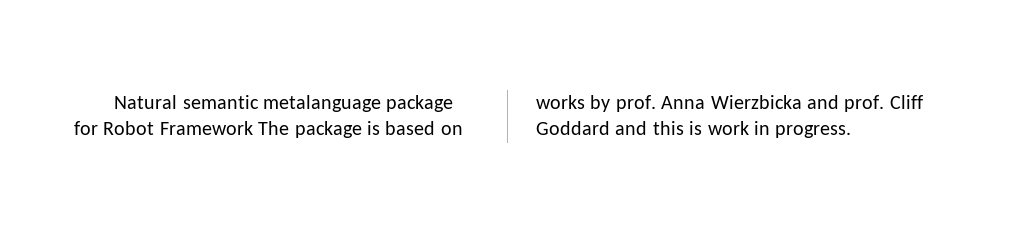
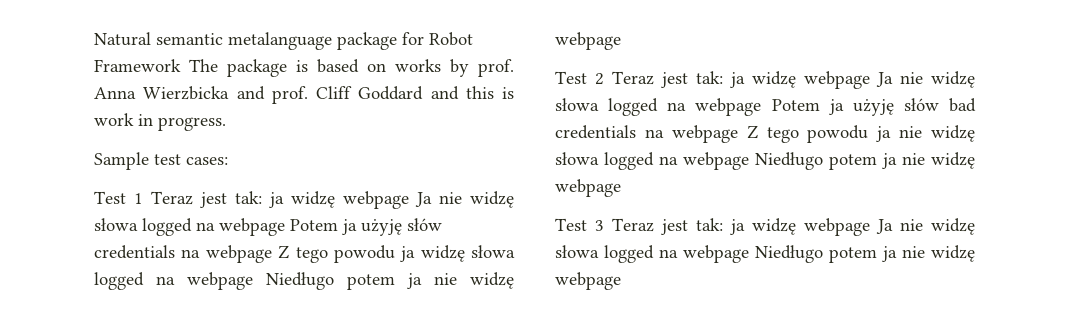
+ Sample test cases:
+ Test 1 Teraz jest tak: ja widzę webpage Ja nie widzę słowa logged na webpage Potem ja użyję słów credentials na webpage Z tego powodu ja widzę słowa logged na webpage Niedługo potem ja nie widzę webpage
+ Test 2 Teraz jest tak: ja widzę webpage Ja nie widzę słowa logged na webpage Potem ja użyję słów bad credentials na webpage Z tego powodu ja nie widzę słowa logged na webpage Niedługo potem ja nie widzę webpage
+ Test 3 Teraz jest tak: ja widzę webpage Ja nie widzę słowa logged na webpage Niedługo potem ja nie widzę webpage

